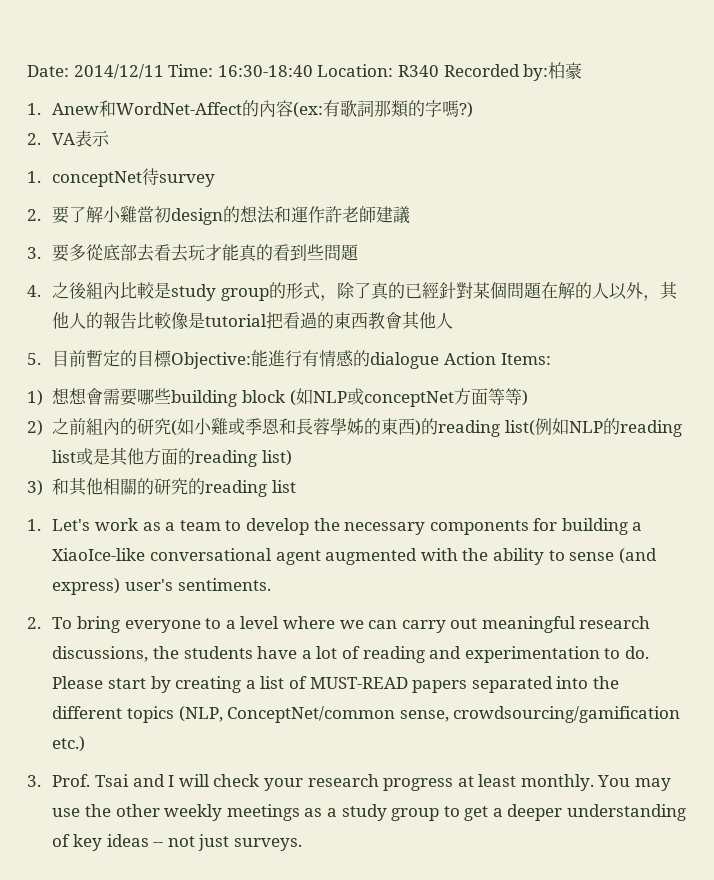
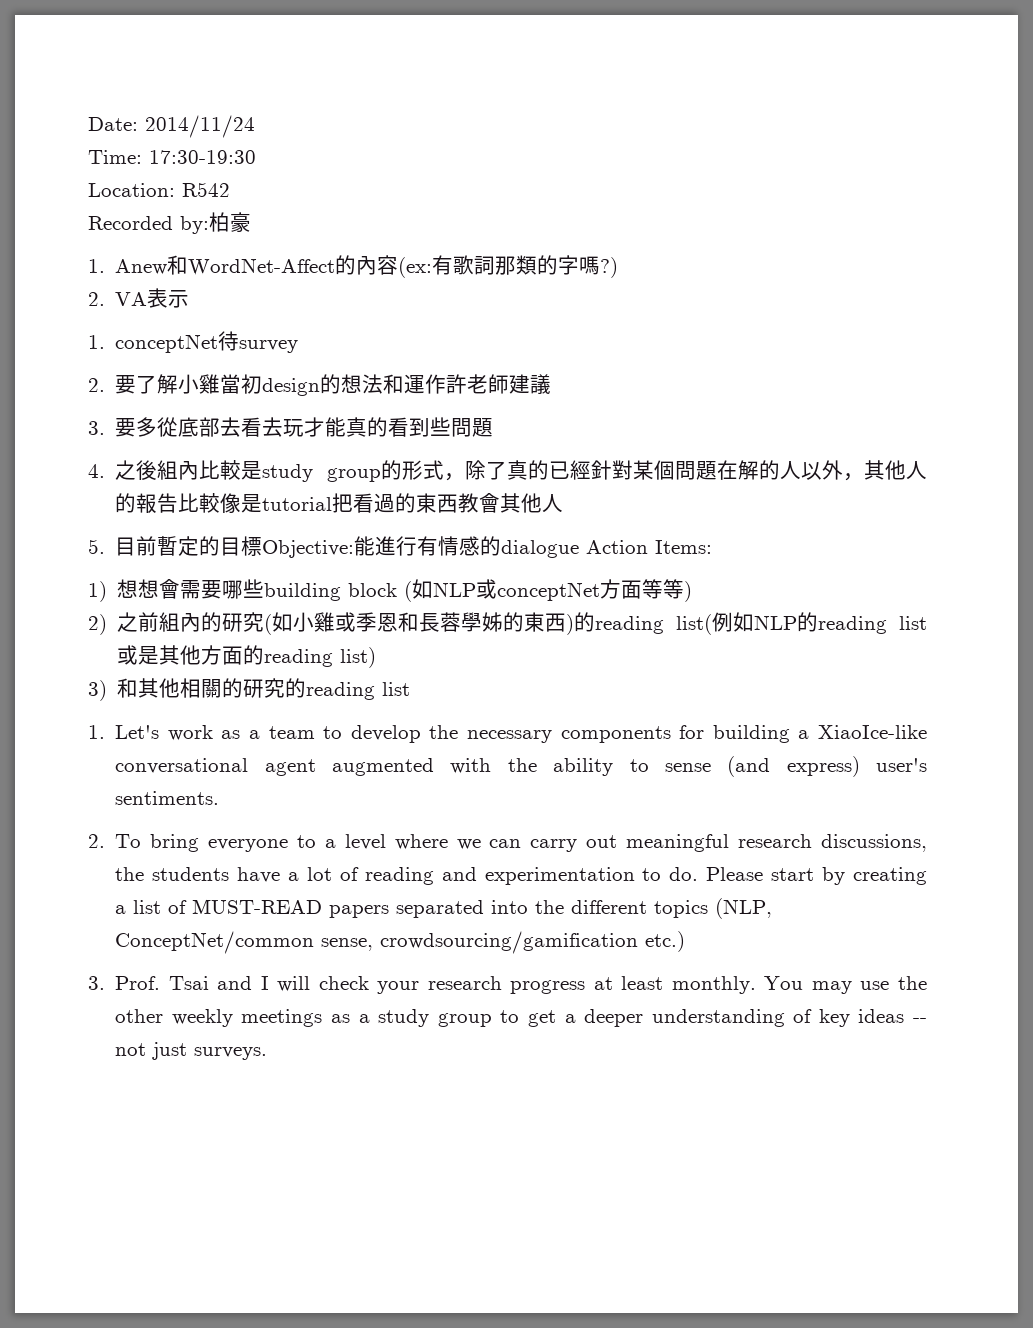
- Date: 2014/12/11 Time: 16:30-18:40 Location: R340 Recorded by:柏豪
+ Date: 2014/11/24
+ Time: 17:30-19:30
+ Location: R542
+ Recorded by:柏豪

